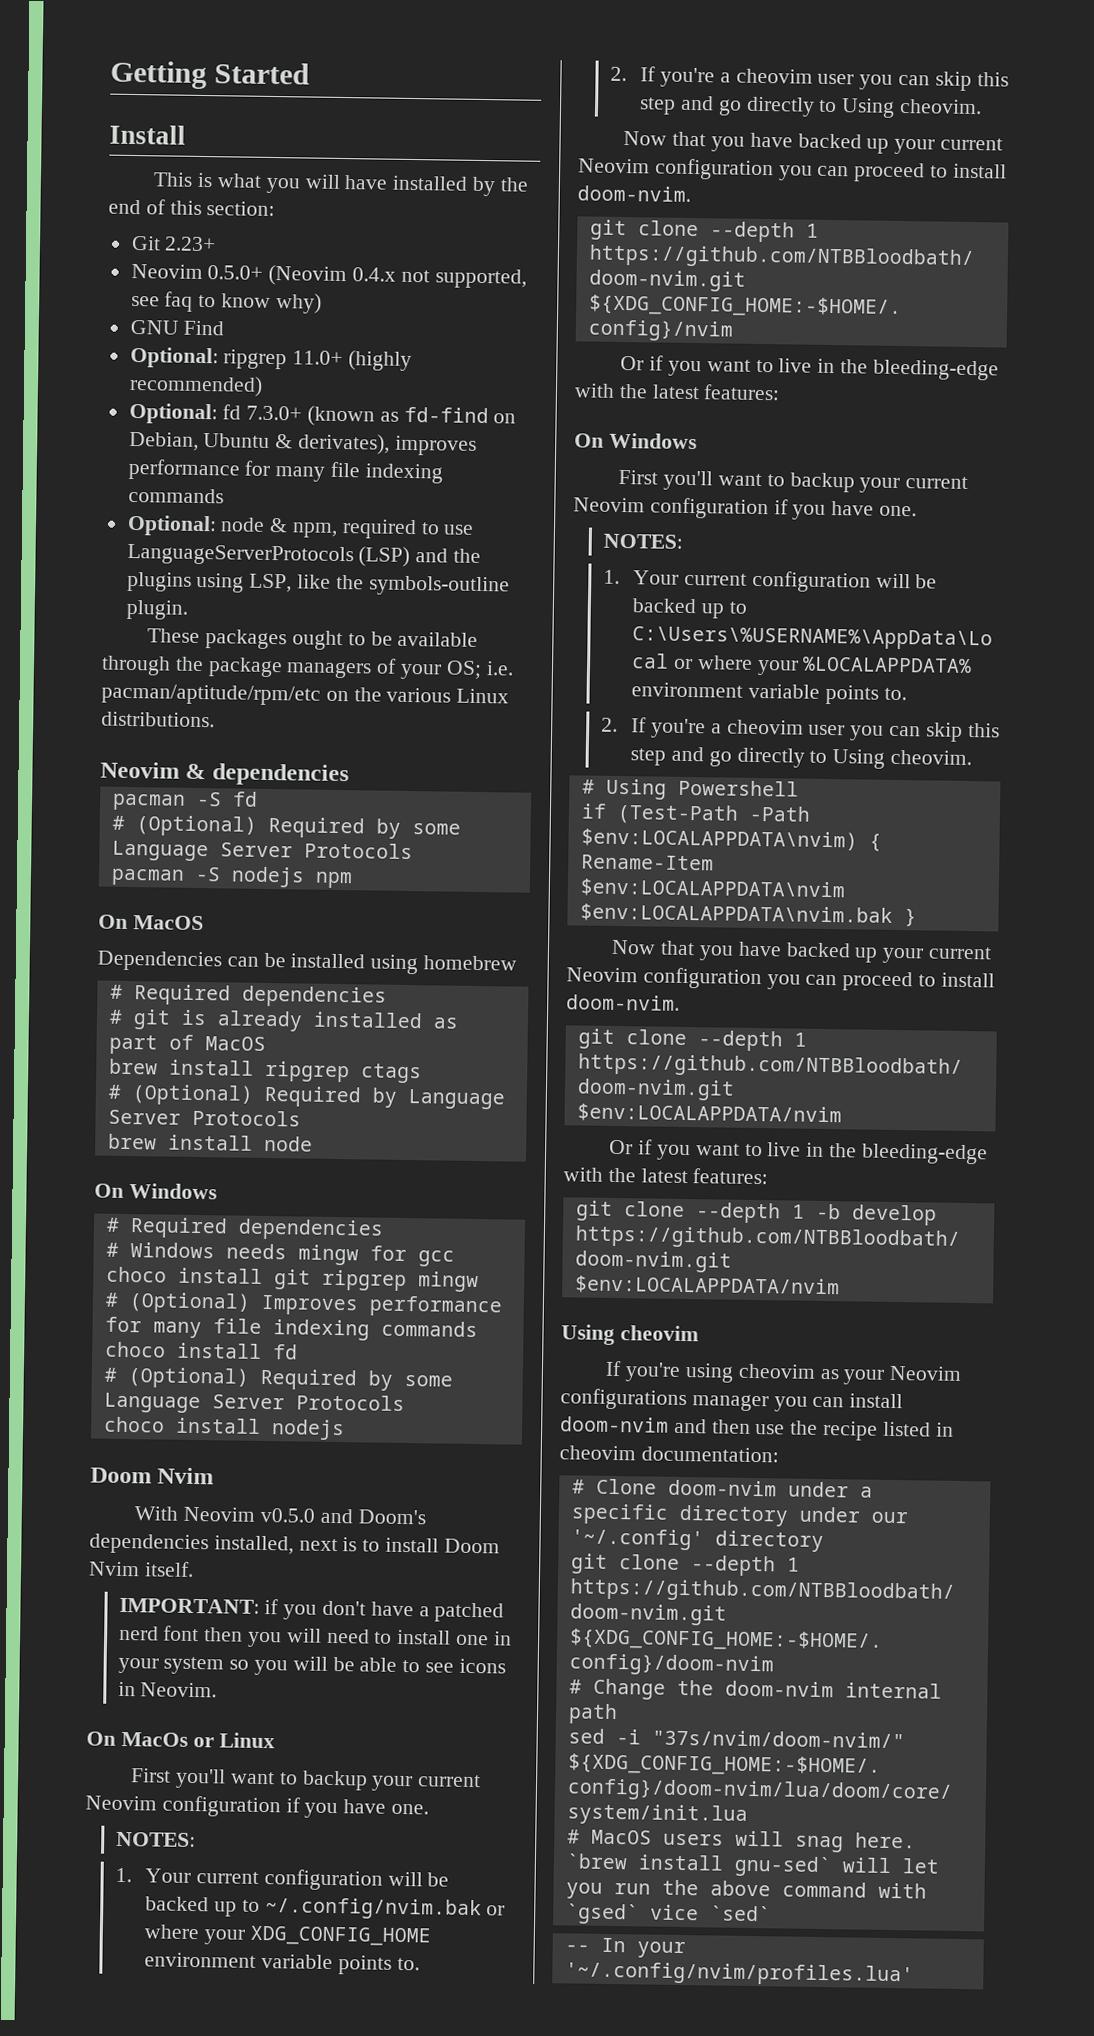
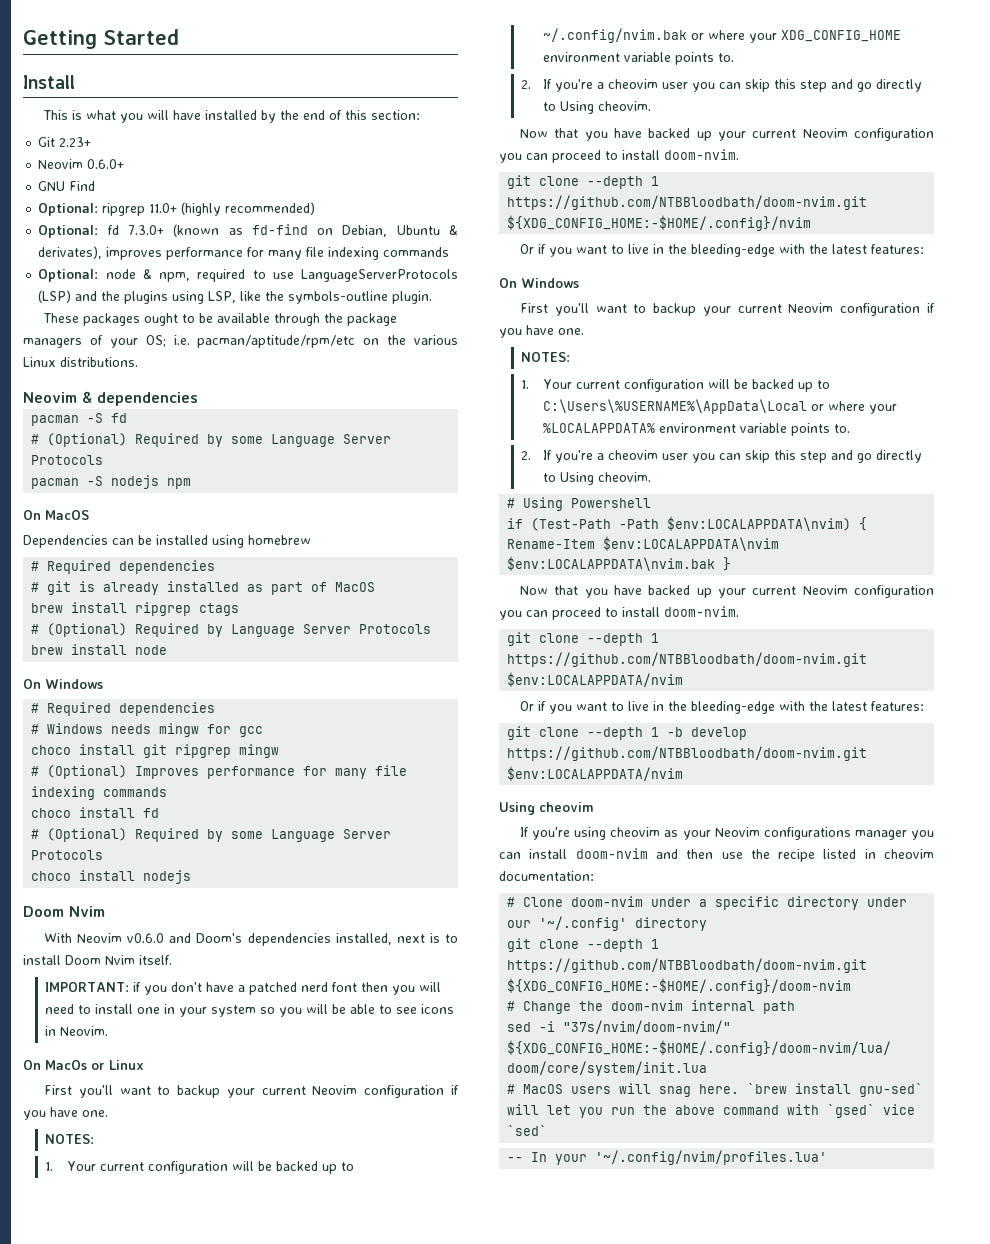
- Neovim 0.5.0+ (Neovim 0.4.x not supported, see faq to know why)
+ Neovim 0.6.0+
- With Neovim v0.5.0 and Doom's dependencies installed, next is to install Doom Nvim itself.
+ With Neovim v0.6.0 and Doom's dependencies installed, next is to install Doom Nvim itself.

